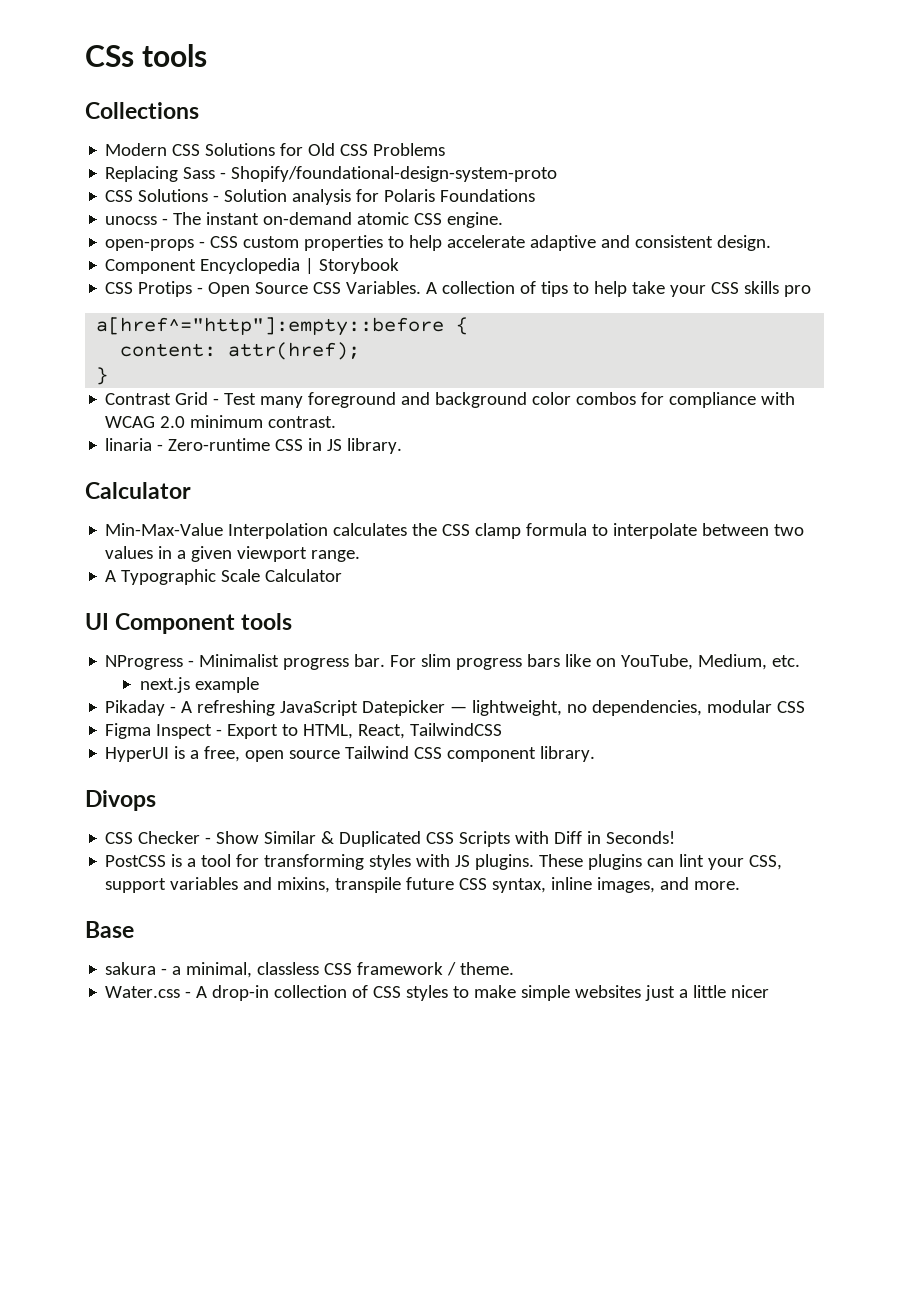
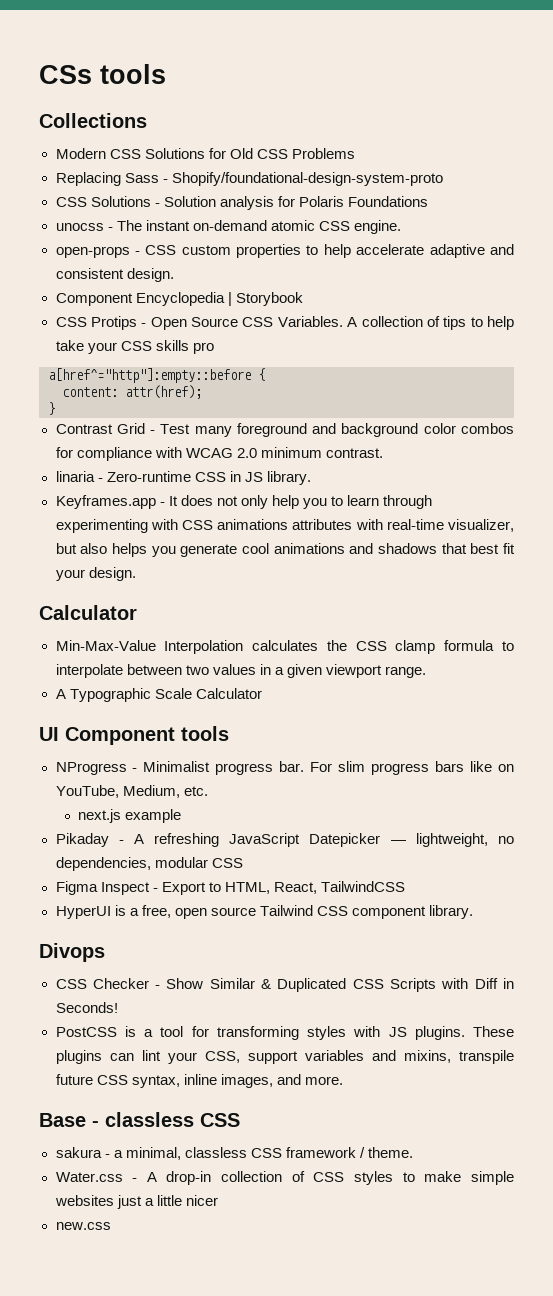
+ Keyframes.app - It does not only help you to learn through experimenting with CSS animations attributes with real-time visualizer, but also helps you generate cool animations and shadows that best fit your design.
- Base
+ Base - classless CSS
+ new.css

